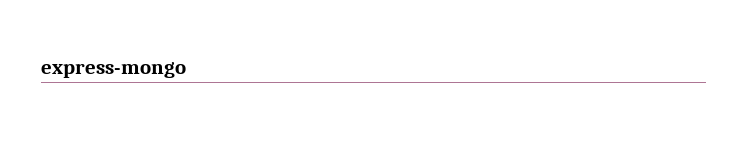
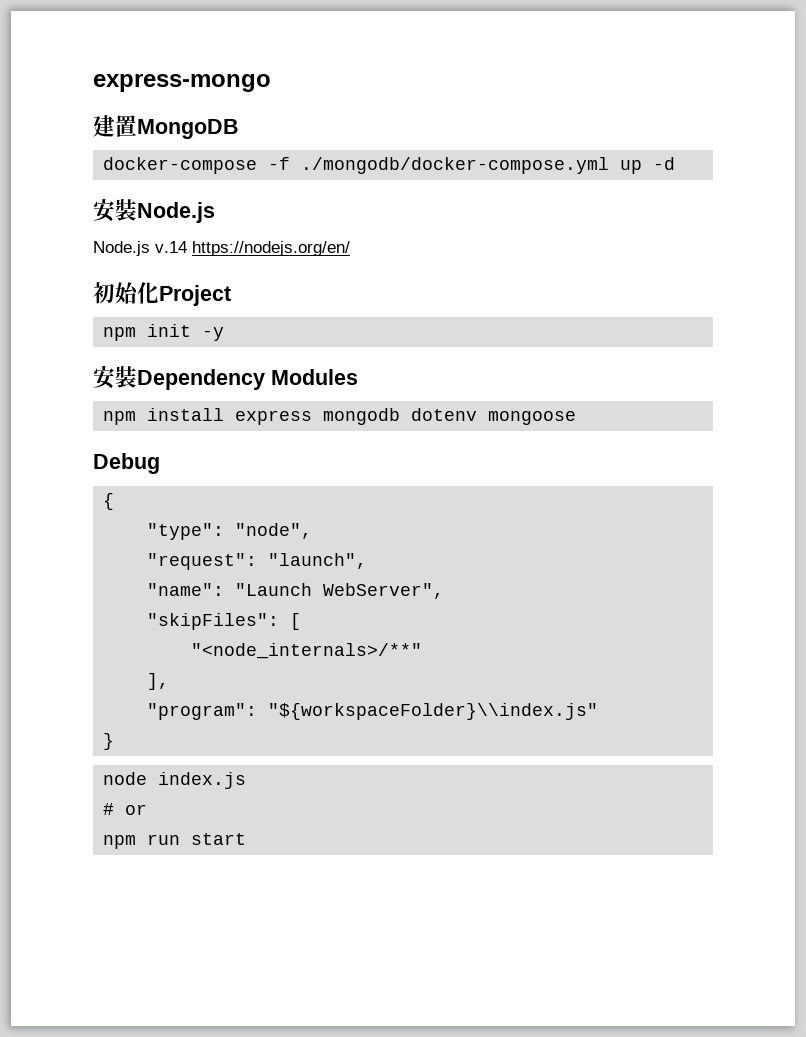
+ 建置MongoDB
+ docker-compose -f ./mongodb/docker-compose.yml up -d
+ 安裝Node.js
+ Node.js v.14 https://nodejs.org/en/
+ 初始化Project
+ npm init -y
+ 安裝Dependency Modules
+ npm install express mongodb dotenv mongoose
+ Debug
+ {
+ "type": "node",
+ "request": "launch",
+ "name": "Launch WebServer",
+ "skipFiles": [
+ "<node_internals>/**"
+ ],
+ "program": "${workspaceFolder}\\index.js"
+ }
+ node index.js
+ # or
+ npm run start

